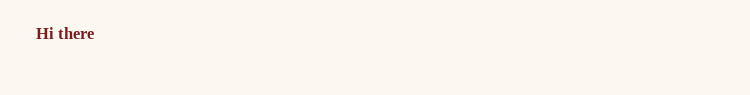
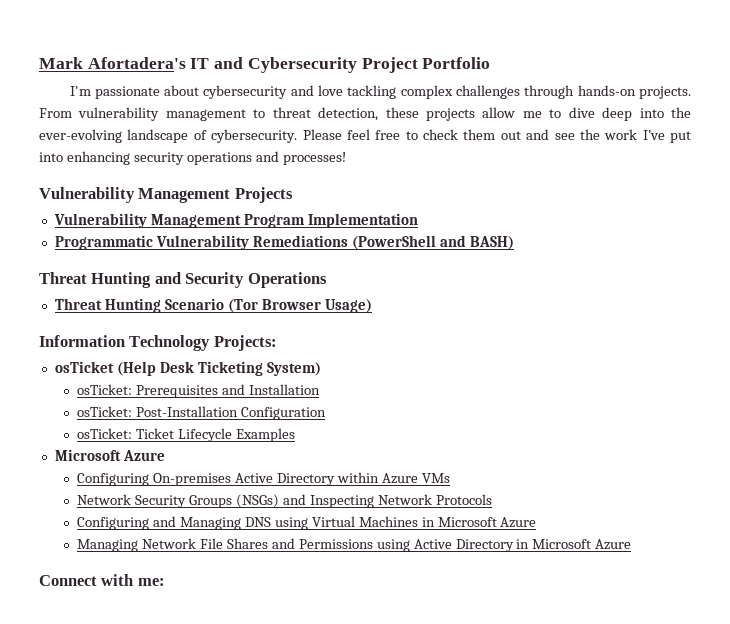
- Hi there
+ Mark Afortadera's IT and Cybersecurity Project Portfolio
+ I'm passionate about cybersecurity and love tackling complex challenges through hands-on projects. From vulnerability management to threat detection, these projects allow me to dive deep into the ever-evolving landscape of cybersecurity. Please feel free to check them out and see the work I’ve put into enhancing security operations and processes!
+ Vulnerability Management Projects
+ Vulnerability Management Program Implementation
+ Programmatic Vulnerability Remediations (PowerShell and BASH)
+ Threat Hunting and Security Operations
+ Threat Hunting Scenario (Tor Browser Usage)
+ Information Technology Projects:
+ osTicket (Help Desk Ticketing System)
+ osTicket: Prerequisites and Installation
+ osTicket: Post-Installation Configuration
+ osTicket: Ticket Lifecycle Examples
+ Microsoft Azure
+ Configuring On-premises Active Directory within Azure VMs
+ Network Security Groups (NSGs) and Inspecting Network Protocols
+ Configuring and Managing DNS using Virtual Machines in Microsoft Azure
+ Managing Network File Shares and Permissions using Active Directory in Microsoft Azure
+ Connect with me:

